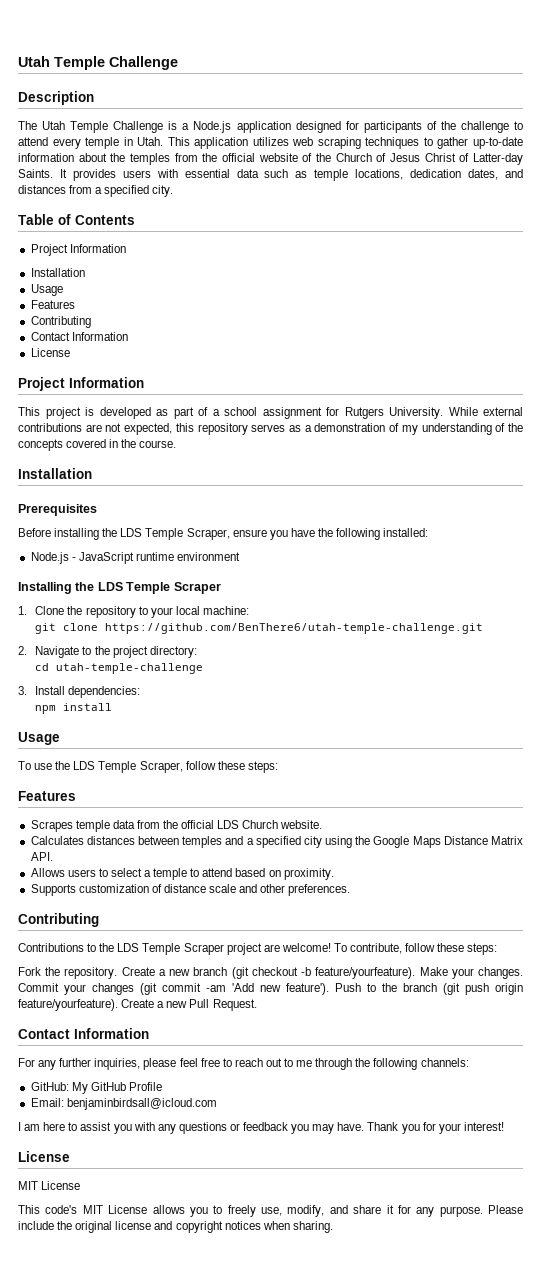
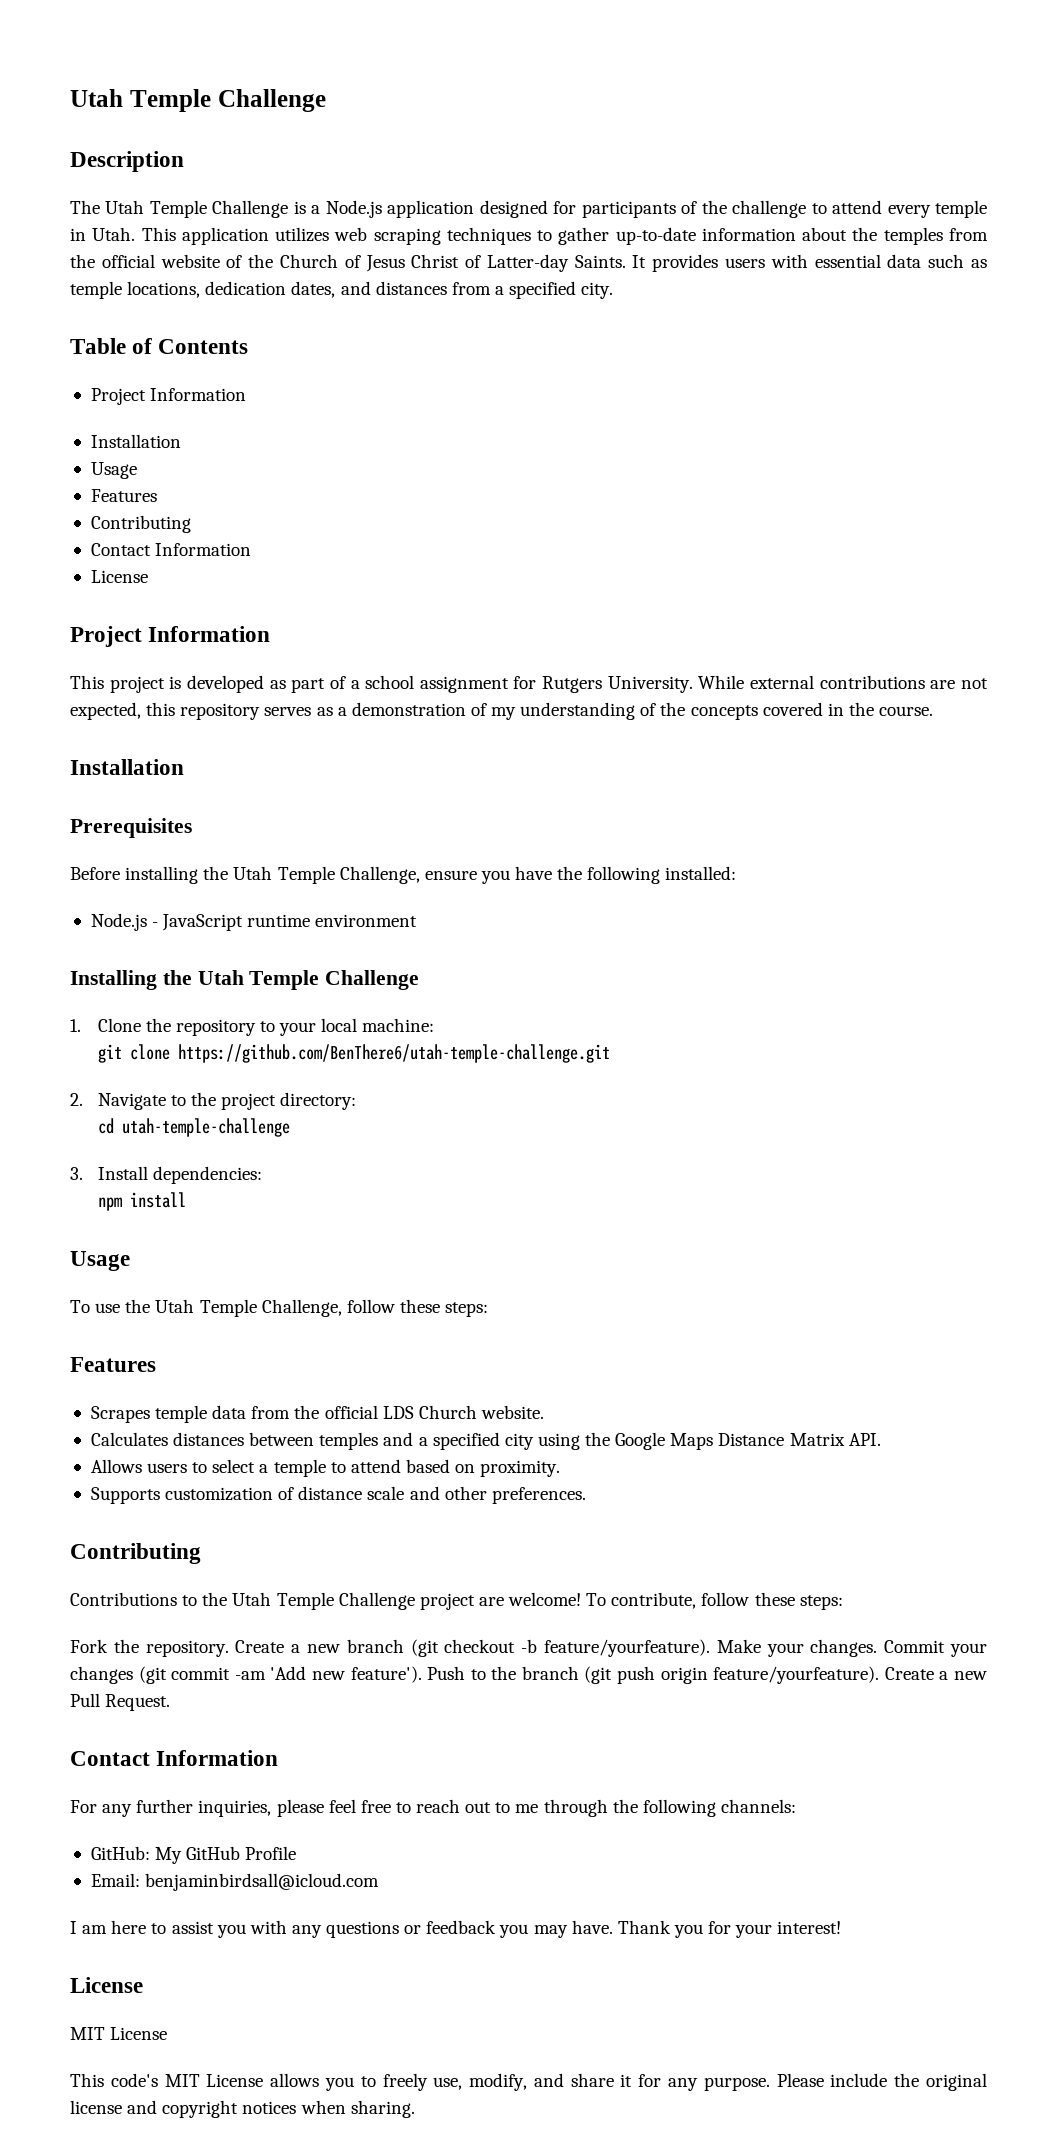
- Before installing the LDS Temple Scraper, ensure you have the following installed:
+ Before installing the Utah Temple Challenge, ensure you have the following installed:
- Installing the LDS Temple Scraper
+ Installing the Utah Temple Challenge
- To use the LDS Temple Scraper, follow these steps:
+ To use the Utah Temple Challenge, follow these steps:
- Contributions to the LDS Temple Scraper project are welcome!
+ Contributions to the Utah Temple Challenge project are welcome!

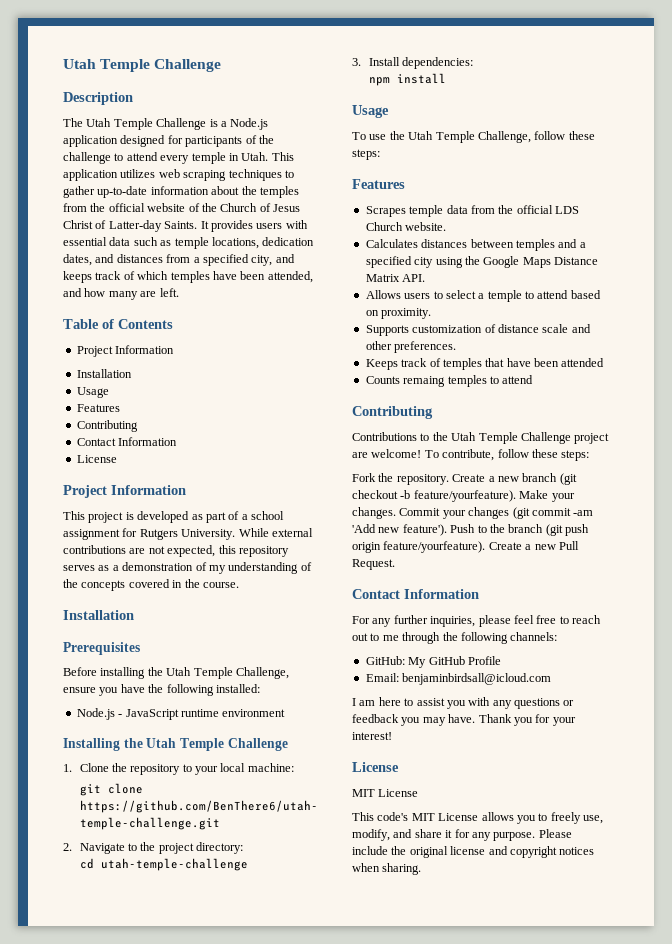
- It provides users with essential data such as temple locations, dedication dates, and distances from a specified city.
+ It provides users with essential data such as temple locations, dedication dates, and distances from a specified city, and keeps track of which temples have been attended, and how many are left.
+ Keeps track of temples that have been attended
+ Counts remaing temples to attend

